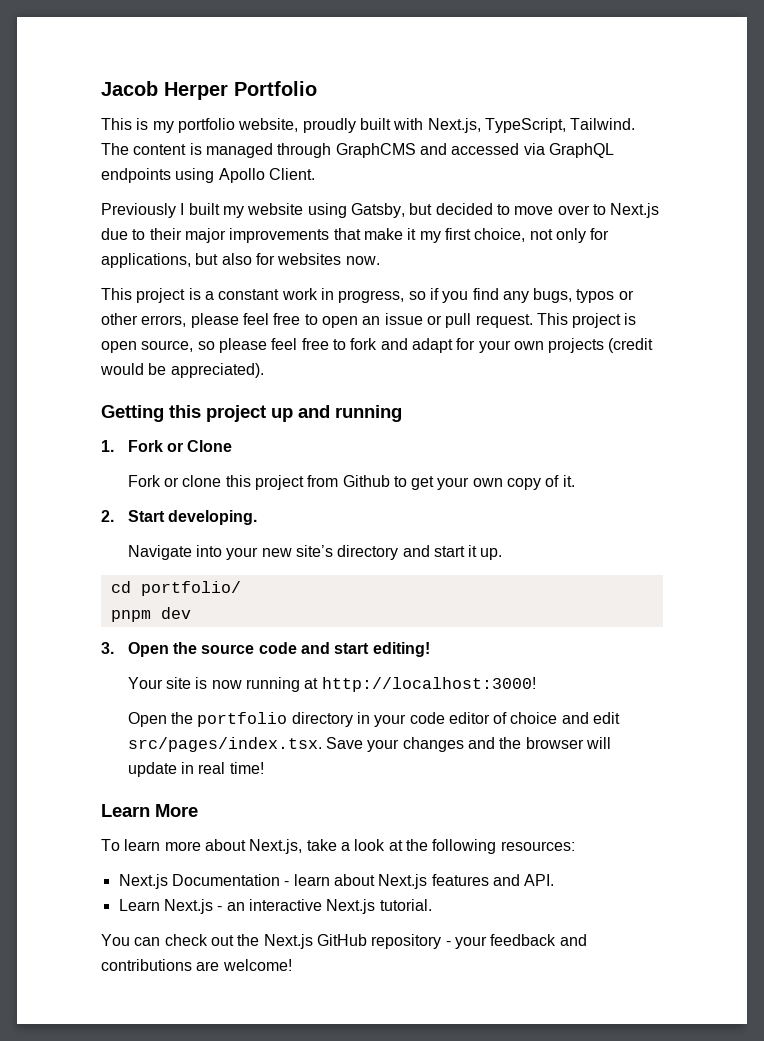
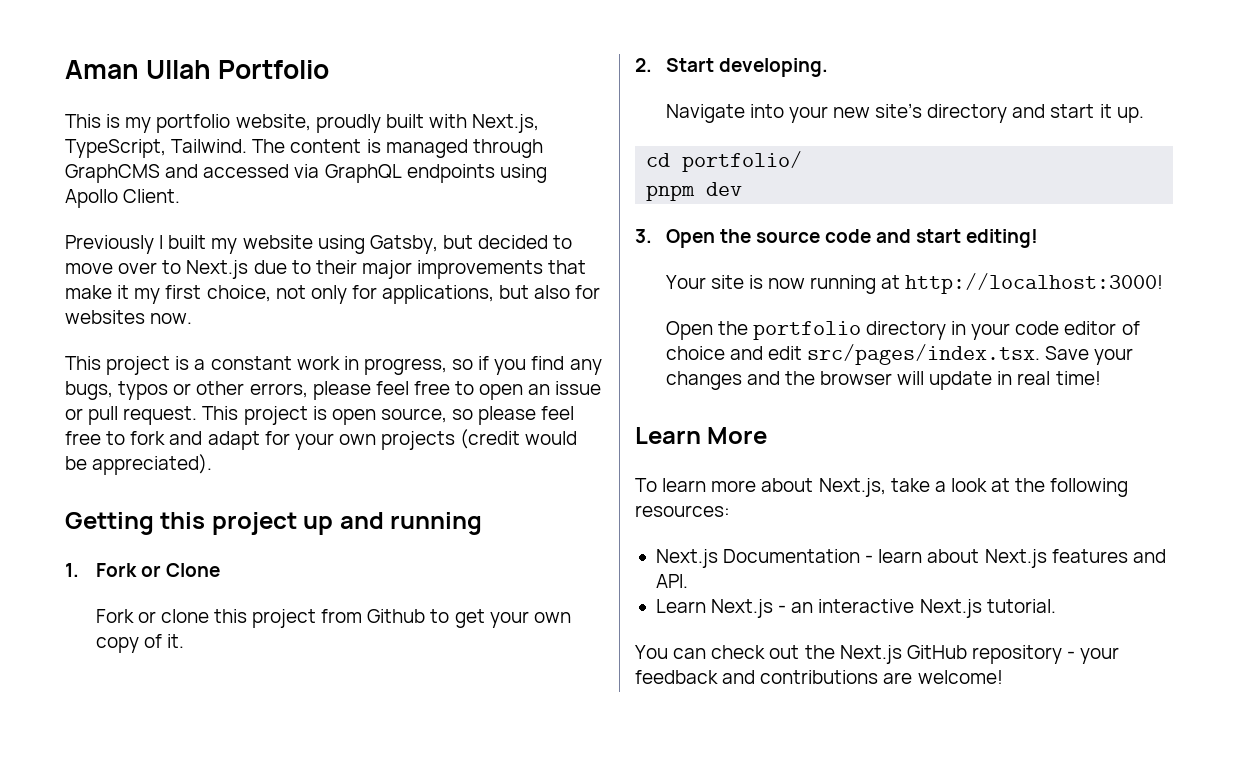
- Jacob Herper Portfolio
+ Aman Ullah Portfolio

